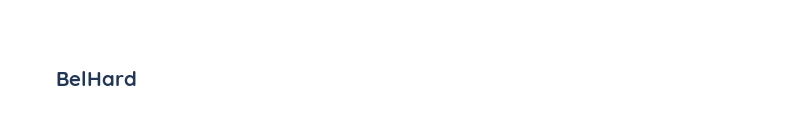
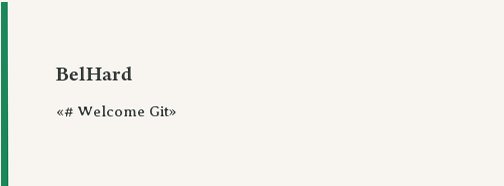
+ «# Welcome Git»

